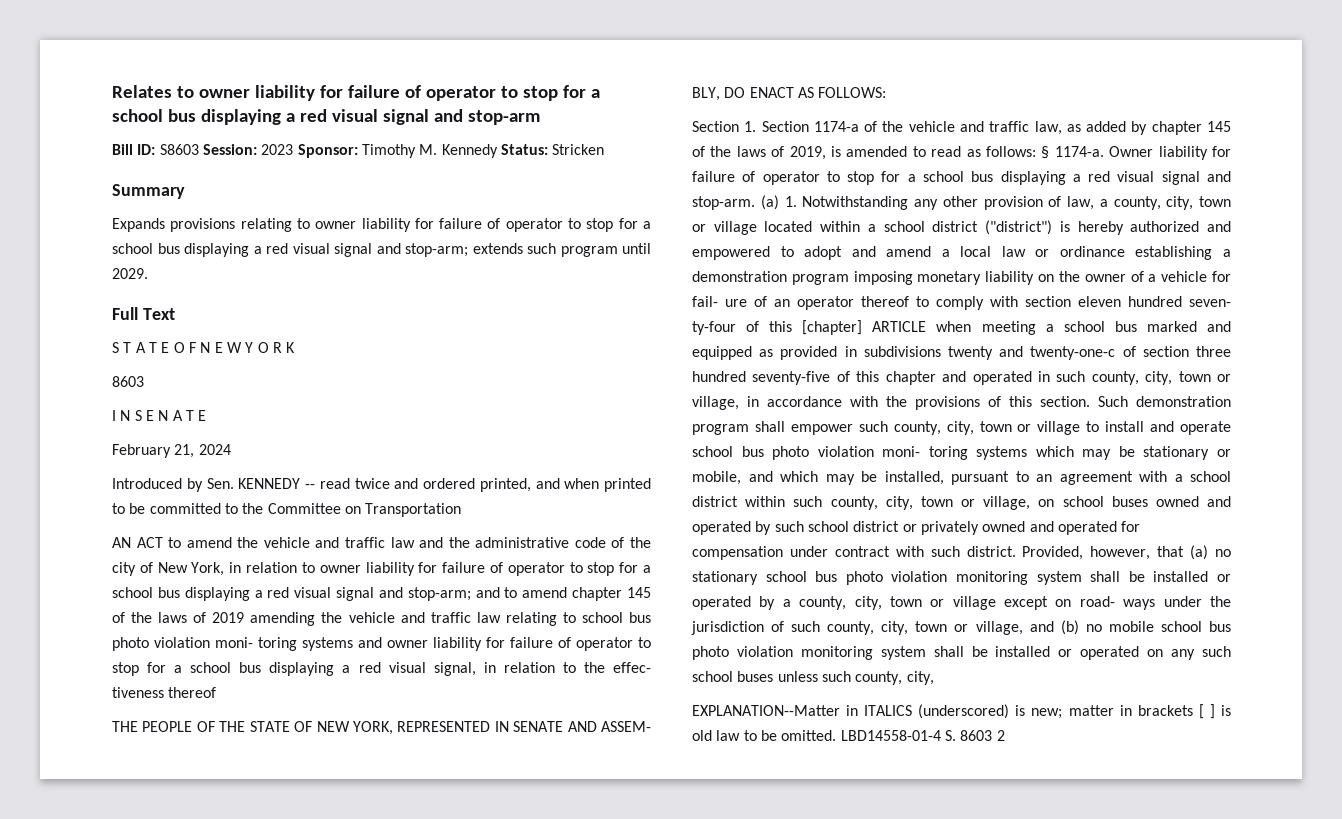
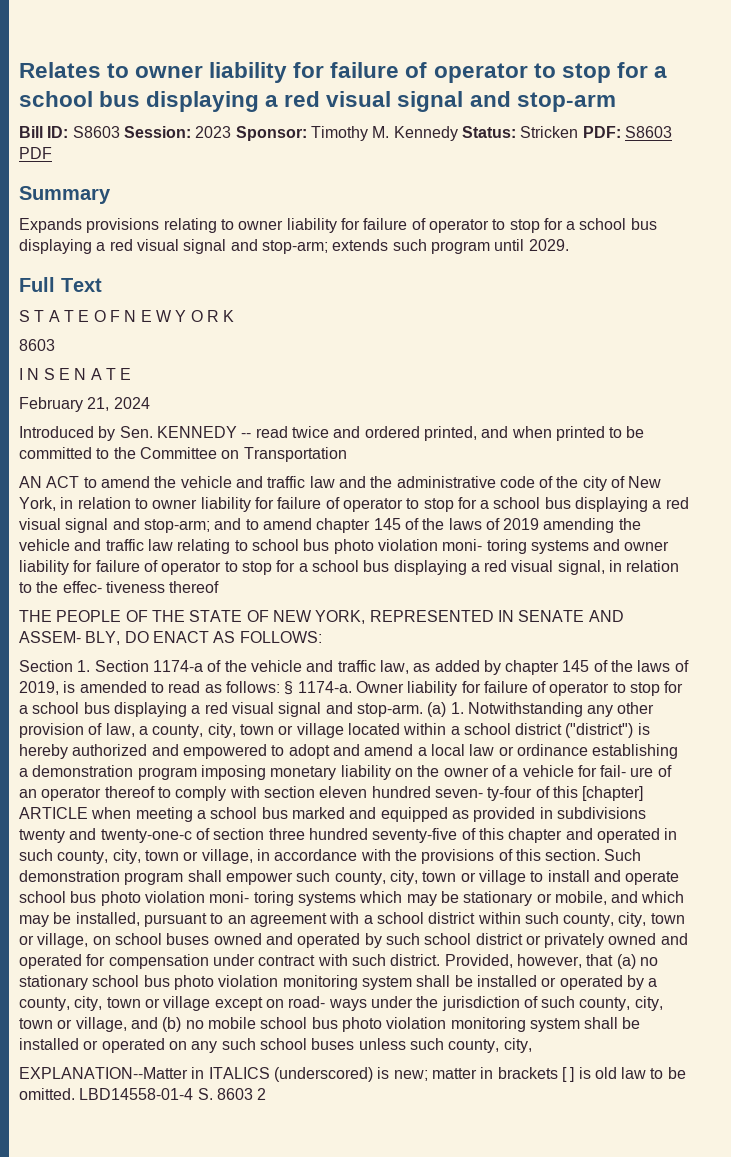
- Bill ID: S8603 Session: 2023 Sponsor: Timothy M. Kennedy Status: Stricken
+ Bill ID: S8603 Session: 2023 Sponsor: Timothy M. Kennedy Status: Stricken PDF: S8603 PDF

